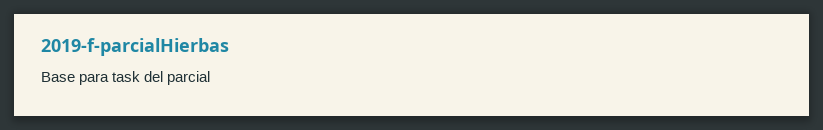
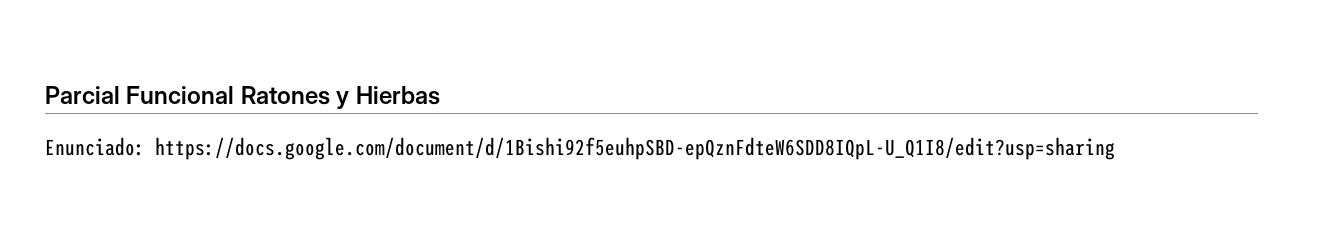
- 2019-f-parcialHierbas
- Base para task del parcial
+ Parcial Funcional Ratones y Hierbas
+ Enunciado: https://docs.google.com/document/d/1Bishi92f5euhpSBD-epQznFdteW6SDD8IQpL-U_Q1I8/edit?usp=sharing

